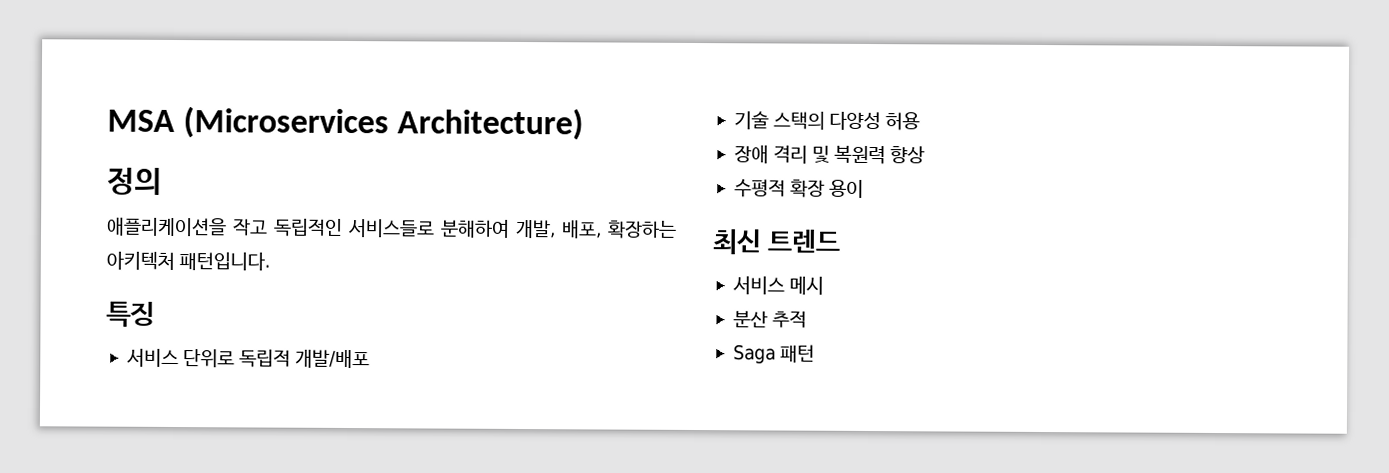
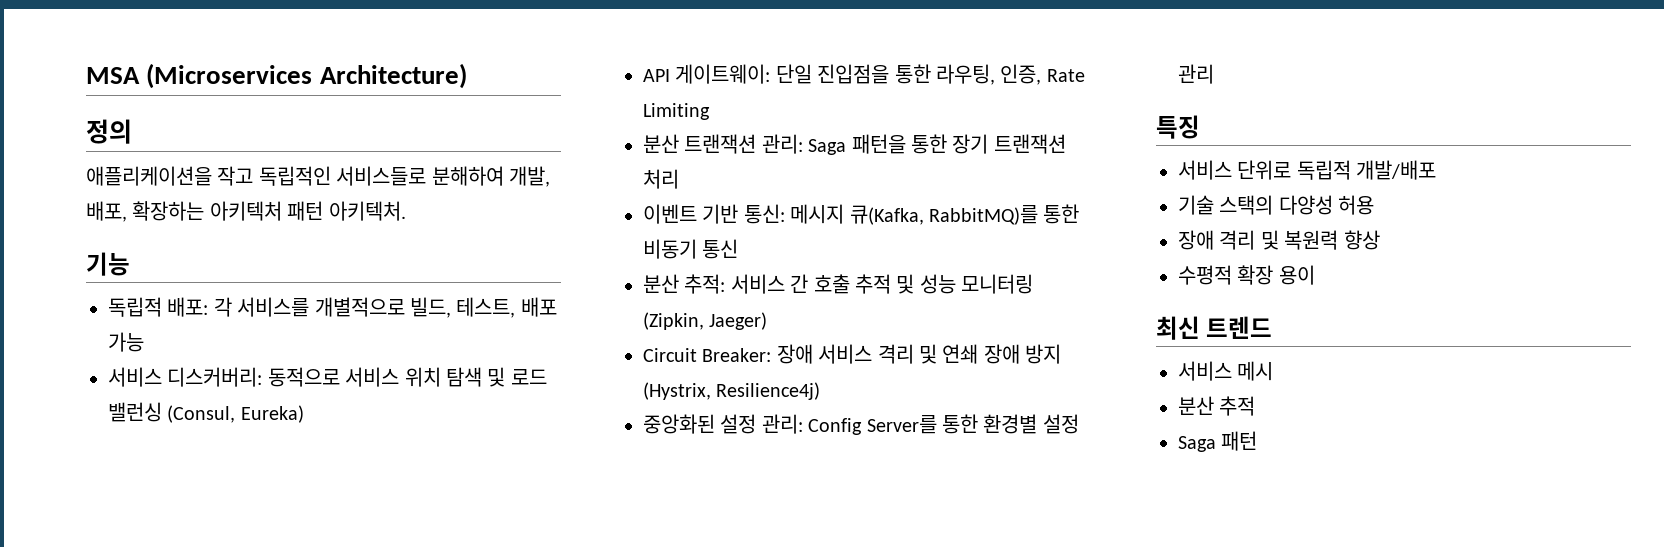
- 애플리케이션을 작고 독립적인 서비스들로 분해하여 개발, 배포, 확장하는 아키텍처 패턴입니다.
+ 애플리케이션을 작고 독립적인 서비스들로 분해하여 개발, 배포, 확장하는 아키텍처 패턴 아키텍처.
+ 기능
+ 독립적 배포: 각 서비스를 개별적으로 빌드, 테스트, 배포 가능
+ 서비스 디스커버리: 동적으로 서비스 위치 탐색 및 로드 밸런싱 (Consul, Eureka)
+ API 게이트웨이: 단일 진입점을 통한 라우팅, 인증, Rate Limiting
+ 분산 트랜잭션 관리: Saga 패턴을 통한 장기 트랜잭션 처리
+ 이벤트 기반 통신: 메시지 큐(Kafka, RabbitMQ)를 통한 비동기 통신
+ 분산 추적: 서비스 간 호출 추적 및 성능 모니터링 (Zipkin, Jaeger)
+ Circuit Breaker: 장애 서비스 격리 및 연쇄 장애 방지 (Hystrix, Resilience4j)
+ 중앙화된 설정 관리: Config Server를 통한 환경별 설정 관리

